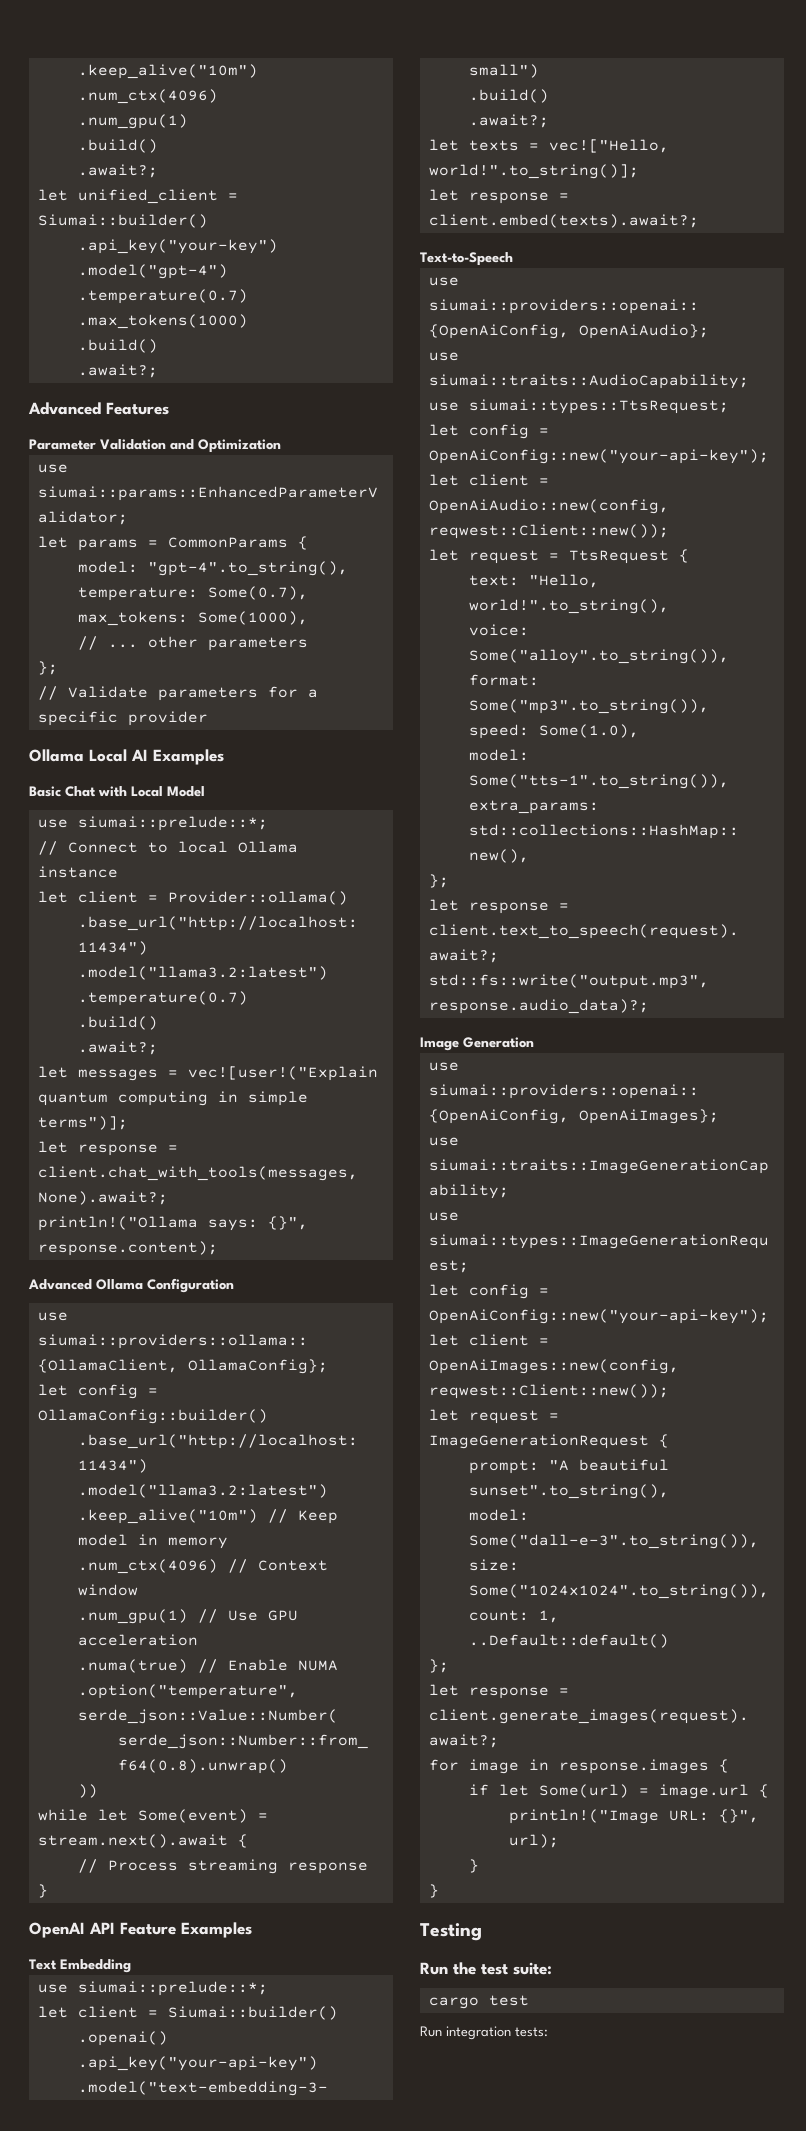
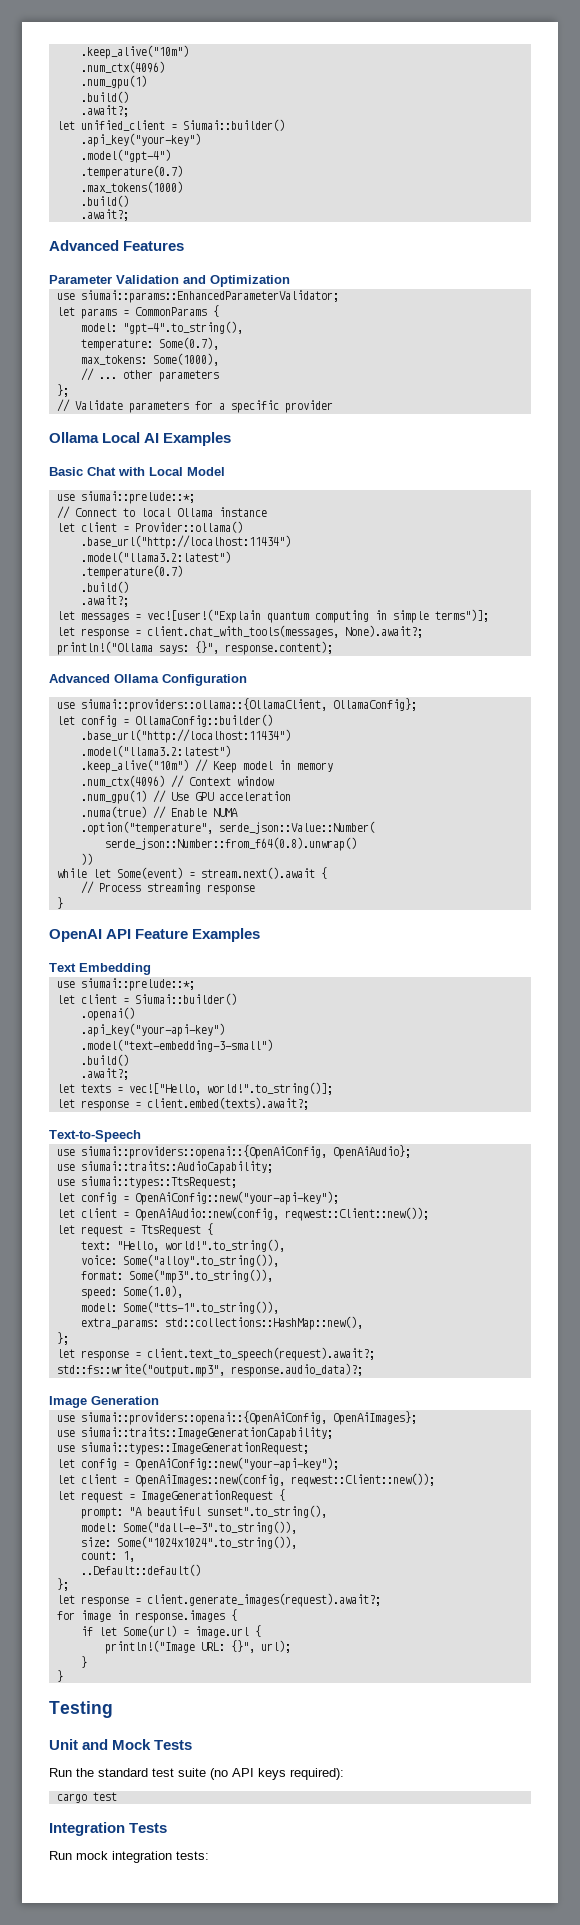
- Run the test suite:
+ Unit and Mock Tests
+ Run the standard test suite (no API keys required):
- Run integration tests:
+ Integration Tests
+ Run mock integration tests:

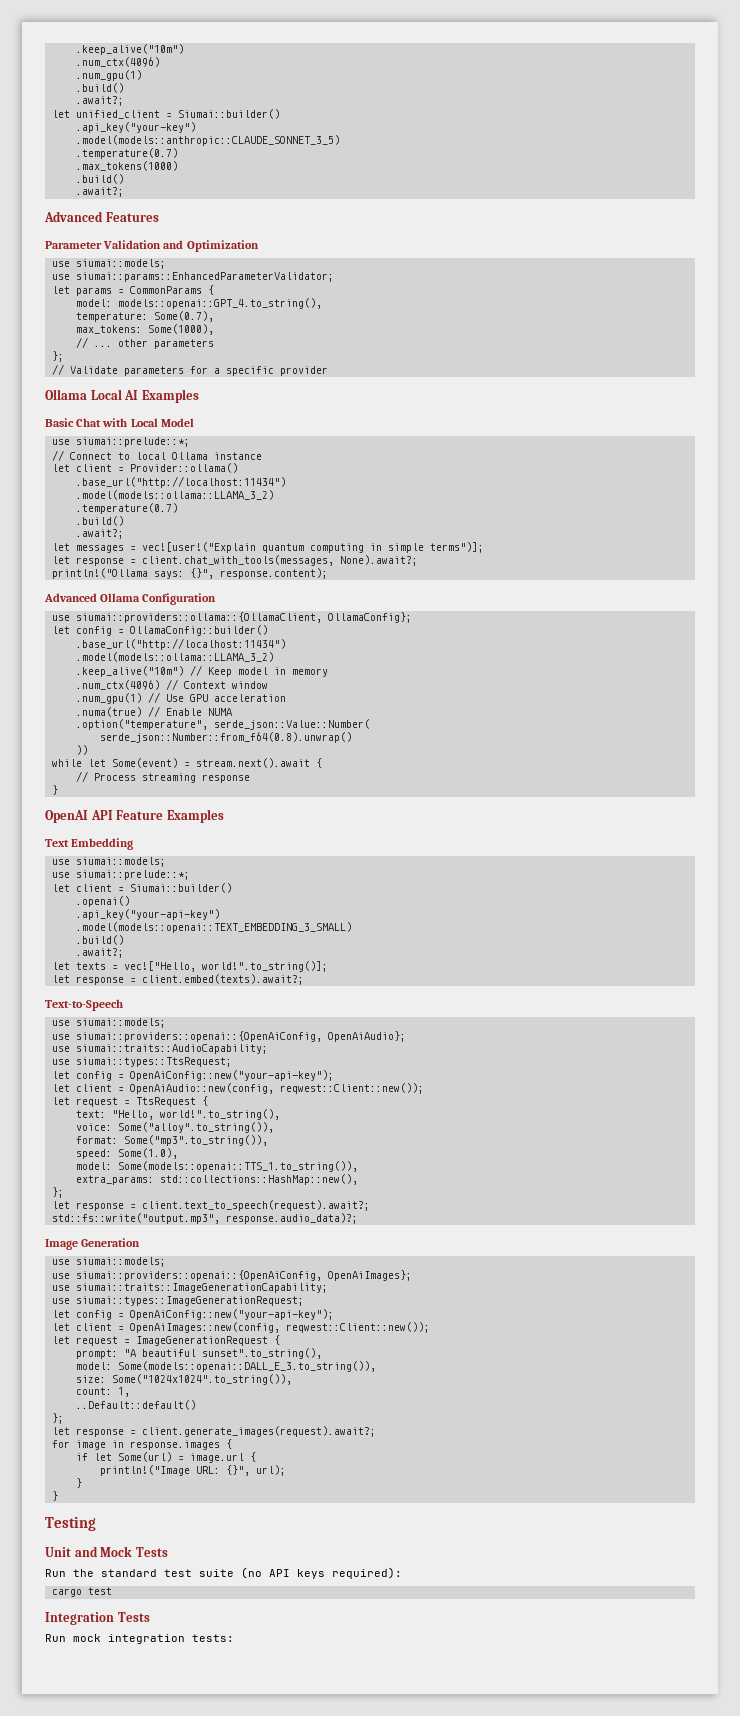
- .model("gpt-4")
+ .model(models::anthropic::CLAUDE_SONNET_3_5)
  Parameter Validation and Optimization
+ use siumai::models;
- model: "gpt-4".to_string(),
+ model: models::openai::GPT_4.to_string(),
  let client = Provider::ollama()
  .base_url("http://localhost:11434")
- .model("llama3.2:latest")
+ .model(models::ollama::LLAMA_3_2)
  let config = OllamaConfig::builder()
  .base_url("http://localhost:11434")
- .model("llama3.2:latest")
+ .model(models::ollama::LLAMA_3_2)
  Text Embedding
+ use siumai::models;
- .model("text-embedding-3-small")
+ .model(models::openai::TEXT_EMBEDDING_3_SMALL)
  Text-to-Speech
+ use siumai::models;
- model: Some("tts-1".to_string()),
+ model: Some(models::openai::TTS_1.to_string()),
  Image Generation
+ use siumai::models;
- model: Some("dall-e-3".to_string()),
+ model: Some(models::openai::DALL_E_3.to_string()),

